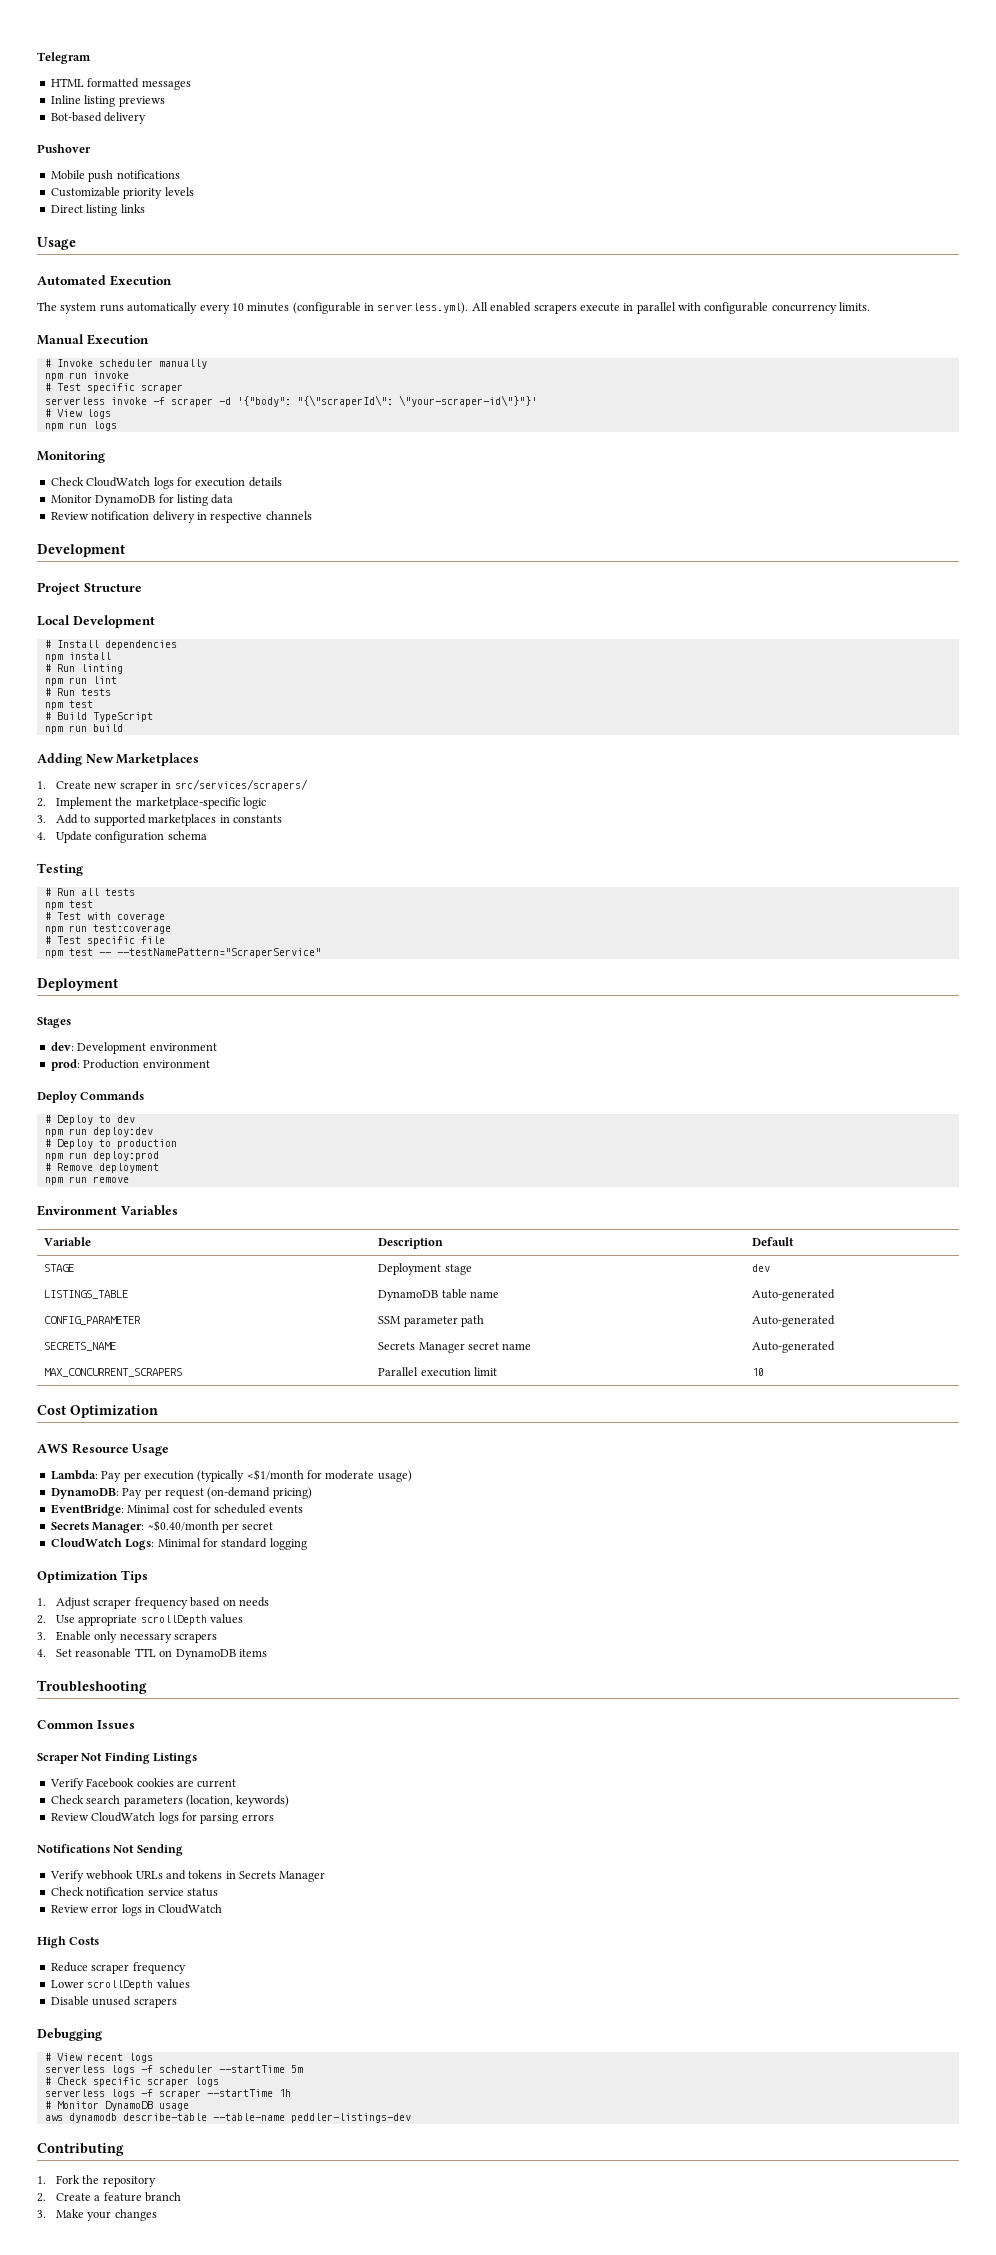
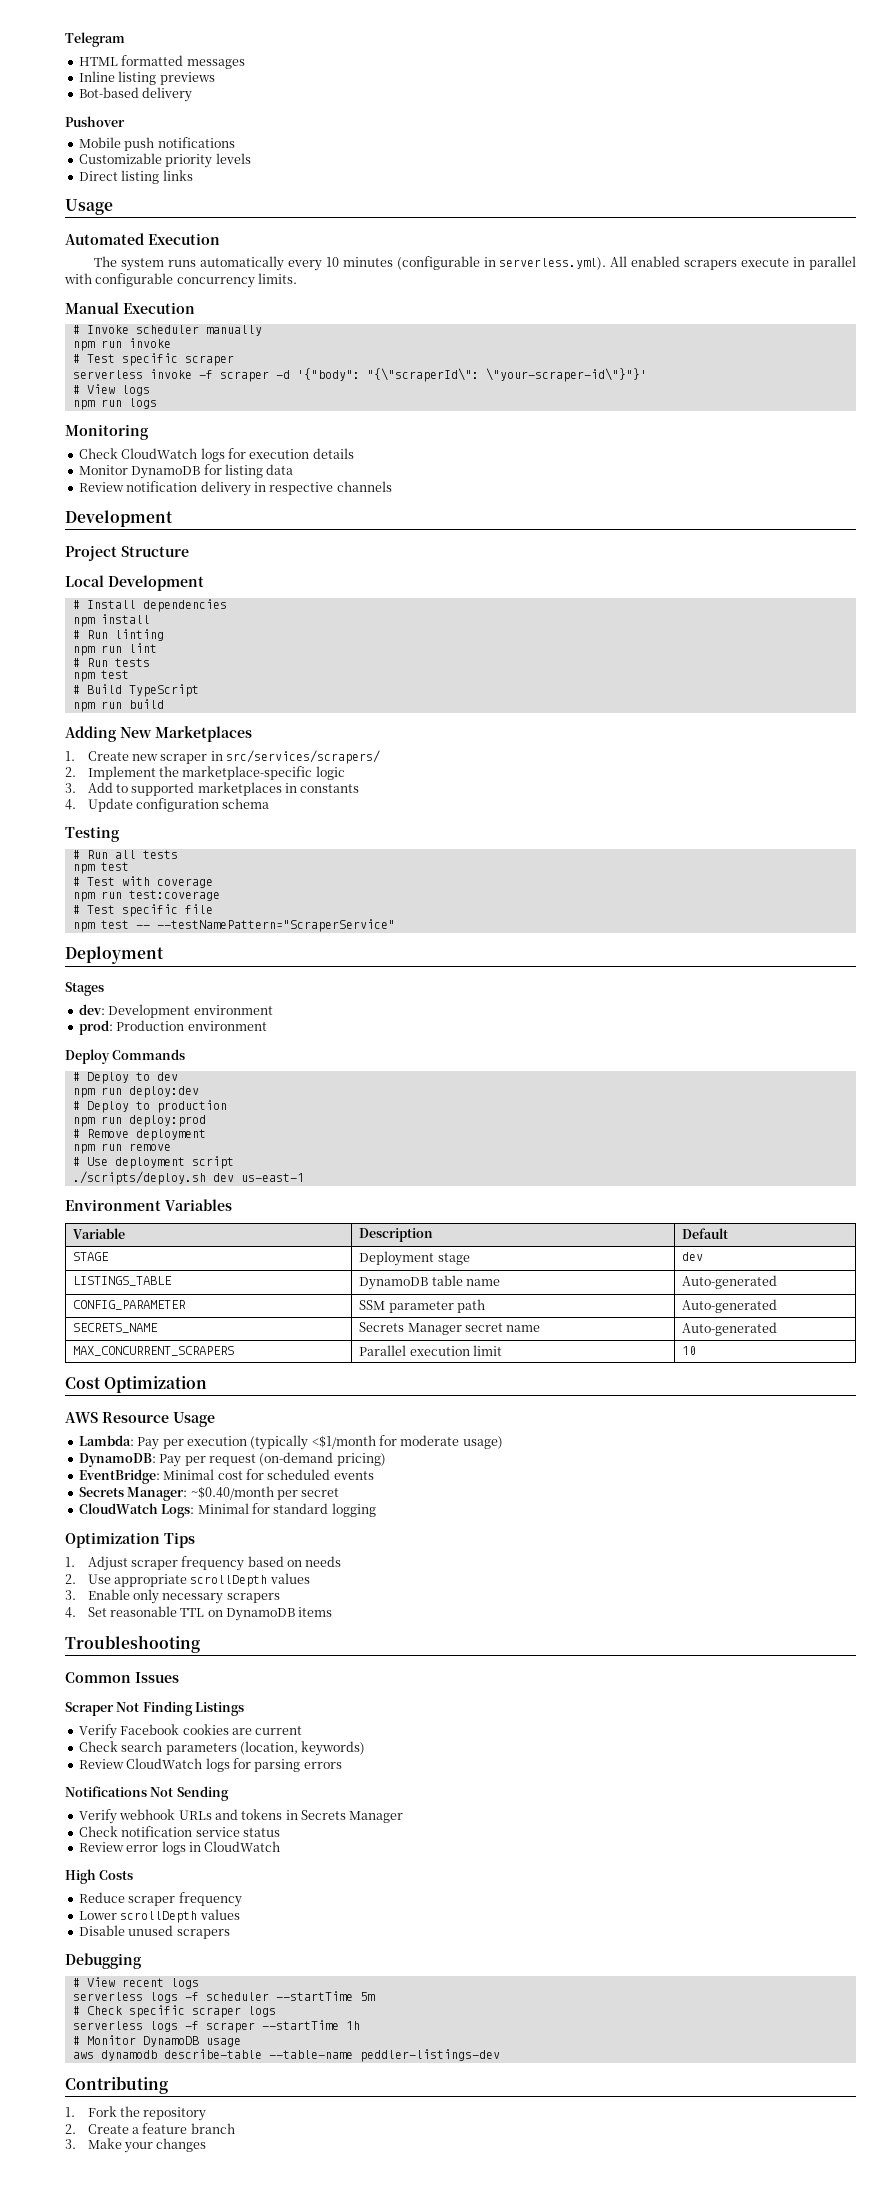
+ # Use deployment script
+ ./scripts/deploy.sh dev us-east-1

